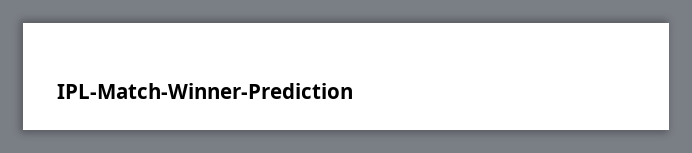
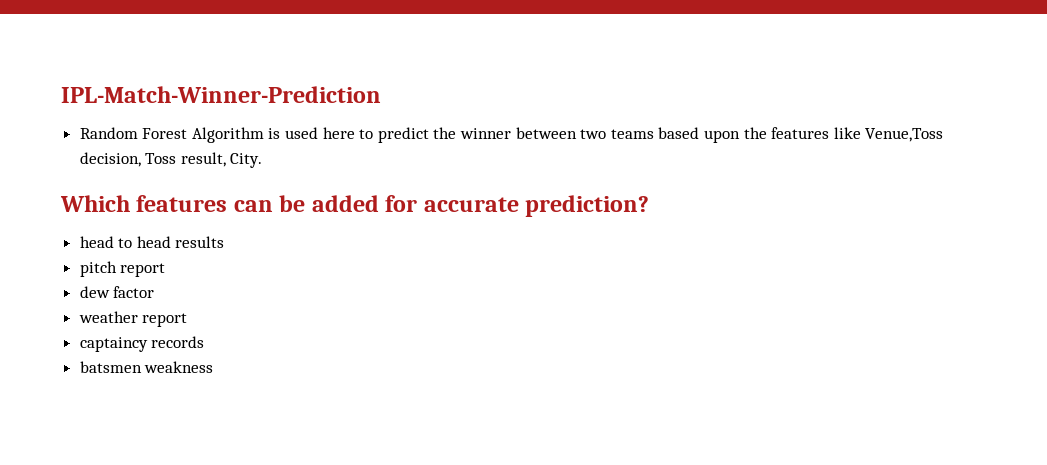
+ Random Forest Algorithm is used here to predict the winner between two teams based upon the features like Venue,Toss decision, Toss result, City.
+ Which features can be added for accurate prediction?
+ head to head results
+ pitch report
+ dew factor
+ weather report
+ captaincy records
+ batsmen weakness

